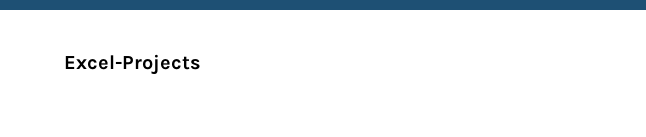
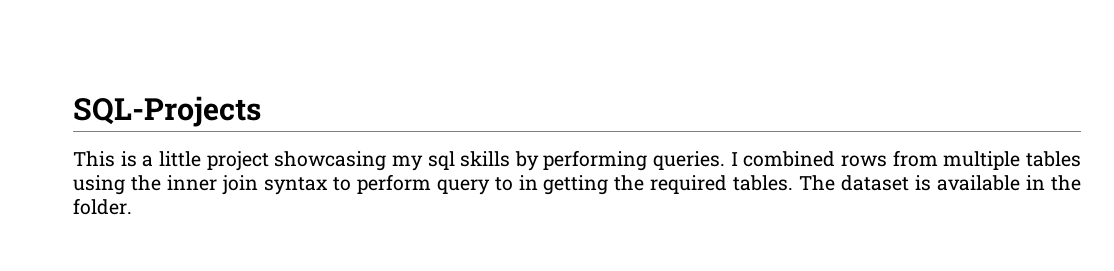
- Excel-Projects
+ SQL-Projects
+ This is a little project showcasing my sql skills by performing queries. I combined rows from multiple tables using the inner join syntax to perform query to in getting the required tables. The dataset is available in the folder.

